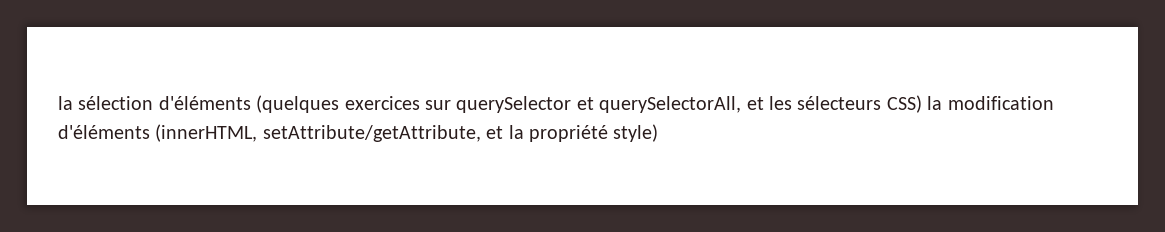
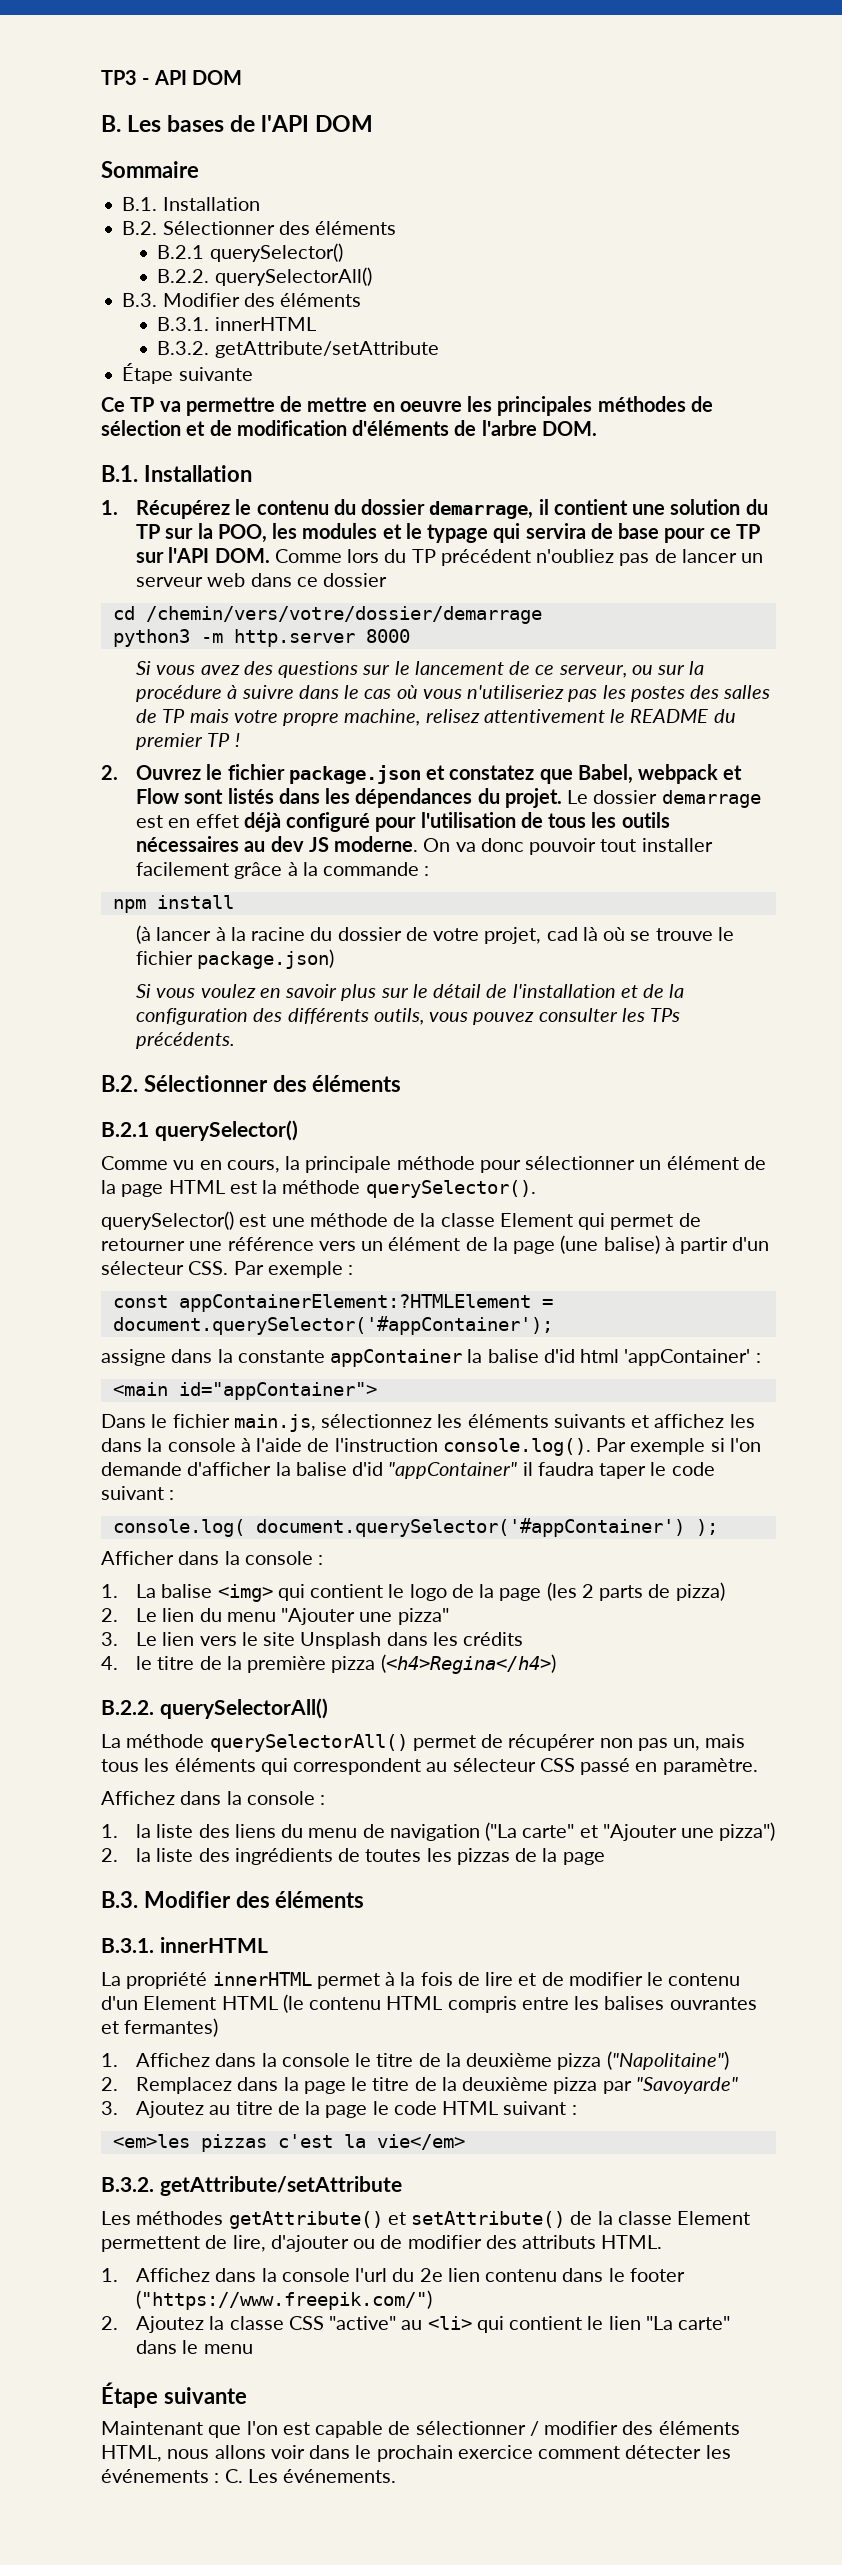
- la sélection d'éléments (quelques exercices sur querySelector et querySelectorAll, et les sélecteurs CSS) la modification d'éléments (innerHTML, setAttribute/getAttribute, et la propriété style)
+ TP3 - API DOM
+ B. Les bases de l'API DOM
+ Sommaire
+ B.1. Installation
+ B.2. Sélectionner des éléments
+ B.2.1 querySelector()
+ B.2.2. querySelectorAll()
+ B.3. Modifier des éléments
+ B.3.1. innerHTML
+ B.3.2. getAttribute/setAttribute
+ Étape suivante
+ Ce TP va permettre de mettre en oeuvre les principales méthodes de sélection et de modification d'éléments de l'arbre DOM.
+ B.1. Installation
+ 1. Récupérez le contenu du dossier demarrage, il contient une solution du TP sur la POO, les modules et le typage qui servira de base pour ce TP sur l'API DOM. Comme lors du TP précédent n'oubliez pas de lancer un serveur web dans ce dossier
+ cd /chemin/vers/votre/dossier/demarrage
+ python3 -m http.server 8000
+ Si vous avez des questions sur le lancement de ce serveur, ou sur la procédure à suivre dans le cas où vous n'utiliseriez pas les postes des salles de TP mais votre propre machine, relisez attentivement le README du premier TP !
+ 2. Ouvrez le fichier package.json et constatez que Babel, webpack et Flow sont listés dans les dépendances du projet. Le dossier demarrage est en effet déjà configuré pour l'utilisation de tous les outils nécessaires au dev JS moderne. On va donc pouvoir tout installer facilement grâce à la commande :
+ npm install
+ (à lancer à la racine du dossier de votre projet, cad là où se trouve le fichier package.json)
+ Si vous voulez en savoir plus sur le détail de l'installation et de la configuration des différents outils, vous pouvez consulter les TPs précédents.
+ B.2. Sélectionner des éléments
+ B.2.1 querySelector()
+ Comme vu en cours, la principale méthode pour sélectionner un élément de la page HTML est la méthode querySelector().
+ querySelector() est une méthode de la classe Element qui permet de retourner une référence vers un élément de la page (une balise) à partir d'un sélecteur CSS. Par exemple :
+ const appContainerElement:?HTMLElement = document.querySelector('#appContainer');
+ assigne dans la constante appContainer la balise d'id html 'appContainer' :
+ <main id="appContainer">
+ Dans le fichier main.js, sélectionnez les éléments suivants et affichez les dans la console à l'aide de l'instruction console.log(). Par exemple si l'on demande d'afficher la balise d'id "appContainer" il faudra taper le code suivant :
+ console.log( document.querySelector('#appContainer') );
+ Afficher dans la console :
+ 1. La balise <img> qui contient le logo de la page (les 2 parts de pizza)
+ 2. Le lien du menu "Ajouter une pizza"
+ 3. Le lien vers le site Unsplash dans les crédits
+ 4. le titre de la première pizza (<h4>Regina</h4>)
+ B.2.2. querySelectorAll()
+ La méthode querySelectorAll() permet de récupérer non pas un, mais tous les éléments qui correspondent au sélecteur CSS passé en paramètre.
+ Affichez dans la console :
+ 1. la liste des liens du menu de navigation ("La carte" et "Ajouter une pizza")
+ 2. la liste des ingrédients de toutes les pizzas de la page
+ B.3. Modifier des éléments
+ B.3.1. innerHTML
+ La propriété innerHTML permet à la fois de lire et de modifier le contenu d'un Element HTML (le contenu HTML compris entre les balises ouvrantes et fermantes)
+ 1. Affichez dans la console le titre de la deuxième pizza ("Napolitaine")
+ 2. Remplacez dans la page le titre de la deuxième pizza par "Savoyarde"
+ 3. Ajoutez au titre de la page le code HTML suivant :
+ <em>les pizzas c'est la vie</em>
+ B.3.2. getAttribute/setAttribute
+ Les méthodes getAttribute() et setAttribute() de la classe Element permettent de lire, d'ajouter ou de modifier des attributs HTML.
+ 1. Affichez dans la console l'url du 2e lien contenu dans le footer ("https://www.freepik.com/")
+ 2. Ajoutez la classe CSS "active" au <li> qui contient le lien "La carte" dans le menu
+ Étape suivante
+ Maintenant que l'on est capable de sélectionner / modifier des éléments HTML, nous allons voir dans le prochain exercice comment détecter les événements : C. Les événements.

